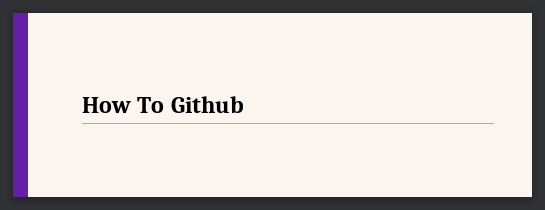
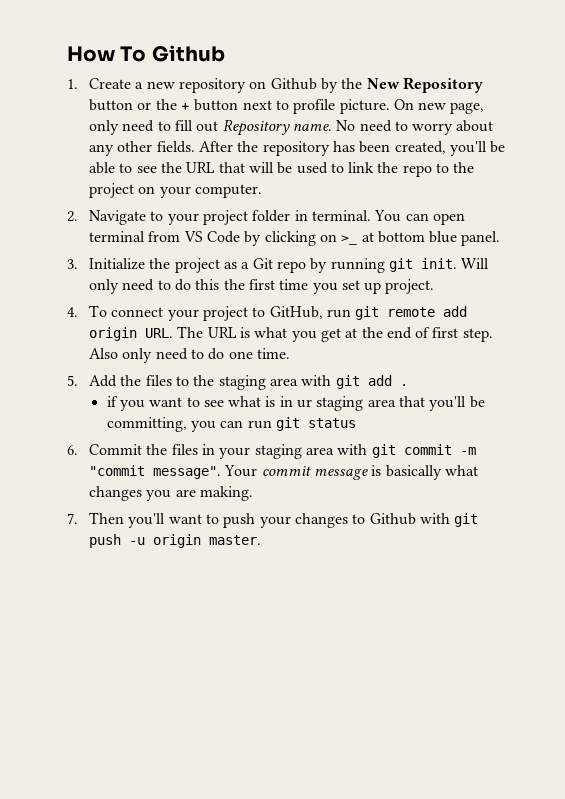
+ 1. Create a new repository on Github by the New Repository button or the + button next to profile picture. On new page, only need to fill out Repository name. No need to worry about any other fields. After the repository has been created, you'll be able to see the URL that will be used to link the repo to the project on your computer.
+ 2. Navigate to your project folder in terminal. You can open terminal from VS Code by clicking on >_ at bottom blue panel.
+ 3. Initialize the project as a Git repo by running git init. Will only need to do this the first time you set up project.
+ 4. To connect your project to GitHub, run git remote add origin URL. The URL is what you get at the end of first step. Also only need to do one time.
+ 5. Add the files to the staging area with git add .
+ if you want to see what is in ur staging area that you'll be committing, you can run git status
+ 6. Commit the files in your staging area with git commit -m "commit message". Your commit message is basically what changes you are making.
+ 7. Then you'll want to push your changes to Github with git push -u origin master.

